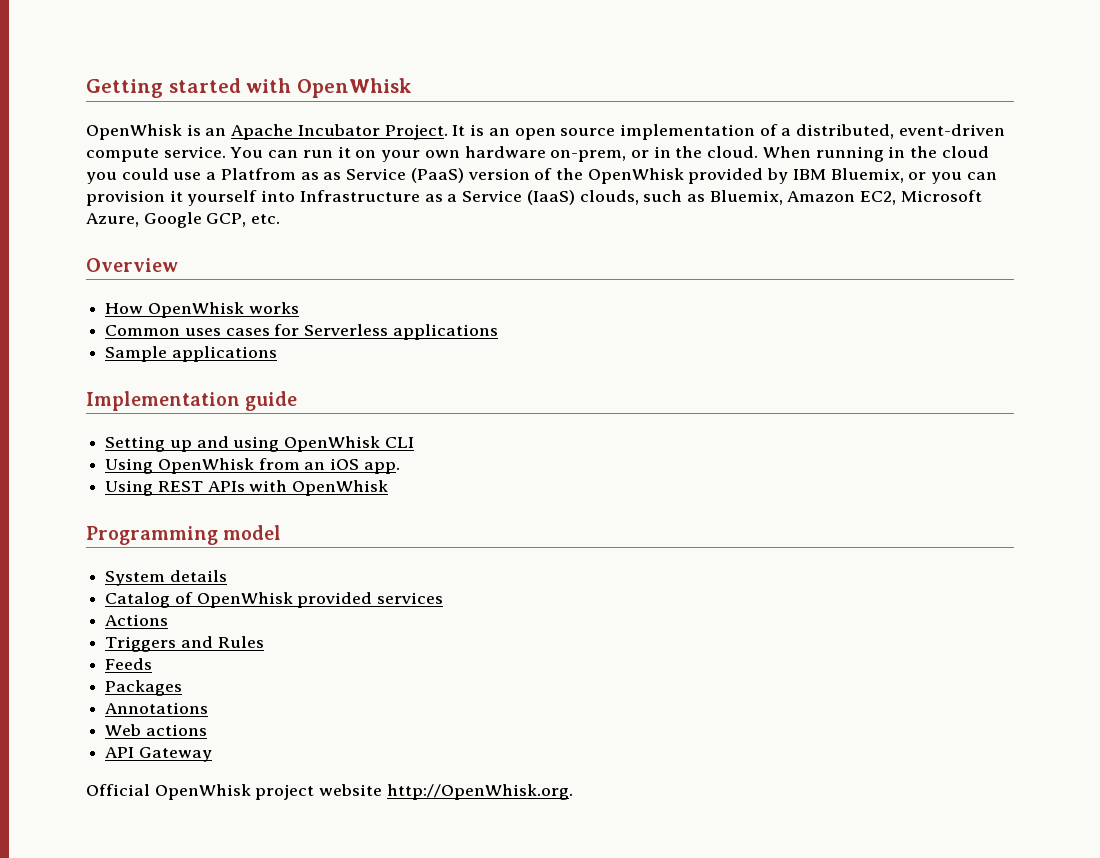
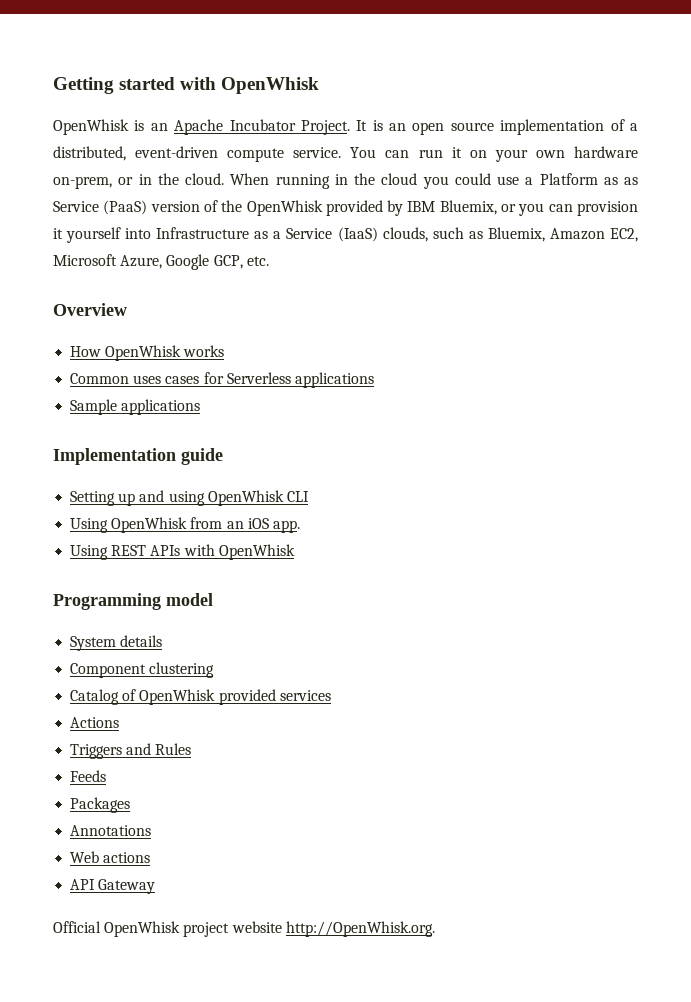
- When running in the cloud you could use a Platfrom as as Service (PaaS) version of the OpenWhisk provided by IBM Bluemix, or you can provision it yourself into Infrastructure as a Service (IaaS) clouds, such as Bluemix, Amazon EC2, Microsoft Azure, Google GCP, etc.
+ When running in the cloud you could use a Platform as as Service (PaaS) version of the OpenWhisk provided by IBM Bluemix, or you can provision it yourself into Infrastructure as a Service (IaaS) clouds, such as Bluemix, Amazon EC2, Microsoft Azure, Google GCP, etc.
+ Component clustering

